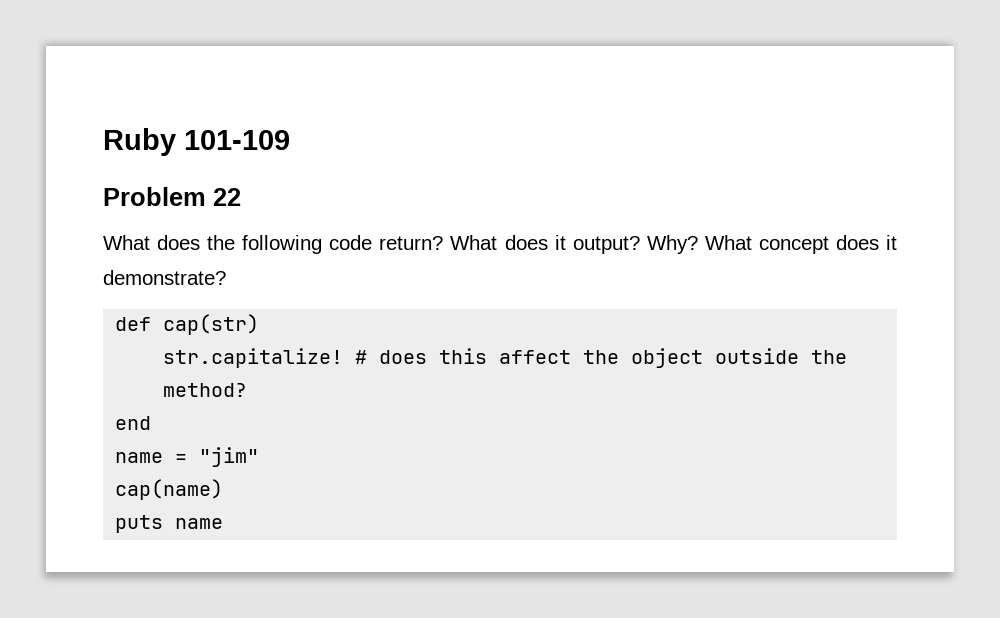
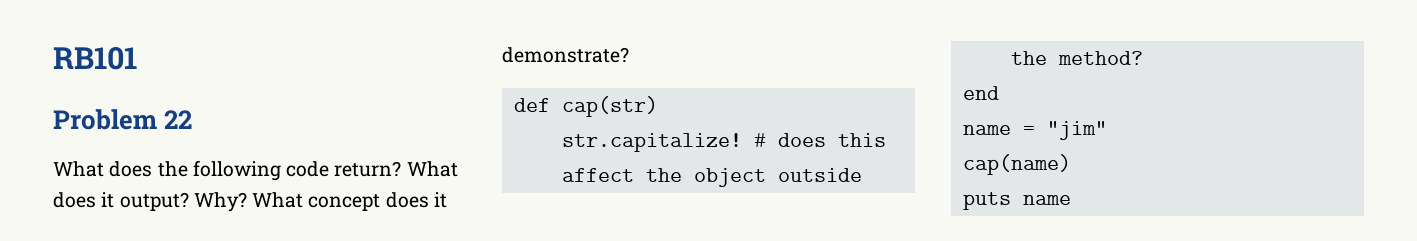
- Ruby 101-109
+ RB101

